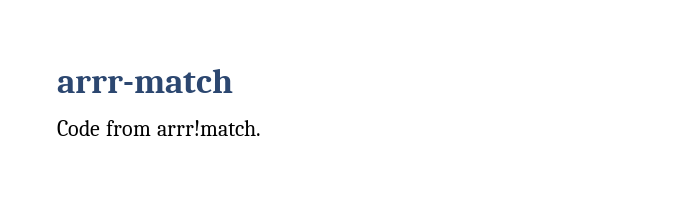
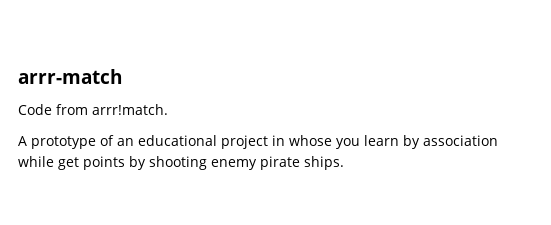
+ A prototype of an educational project in whose you learn by association while get points by shooting enemy pirate ships.

